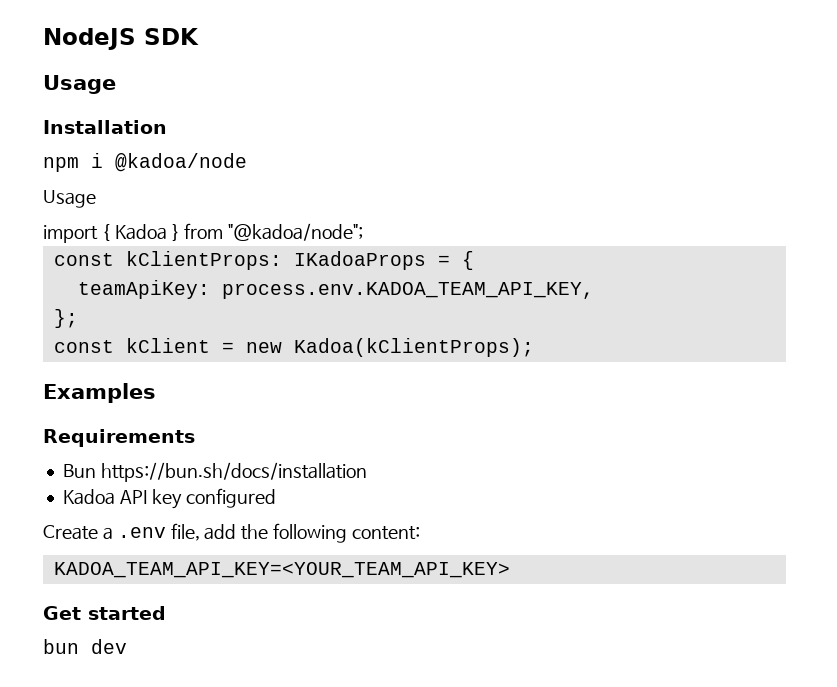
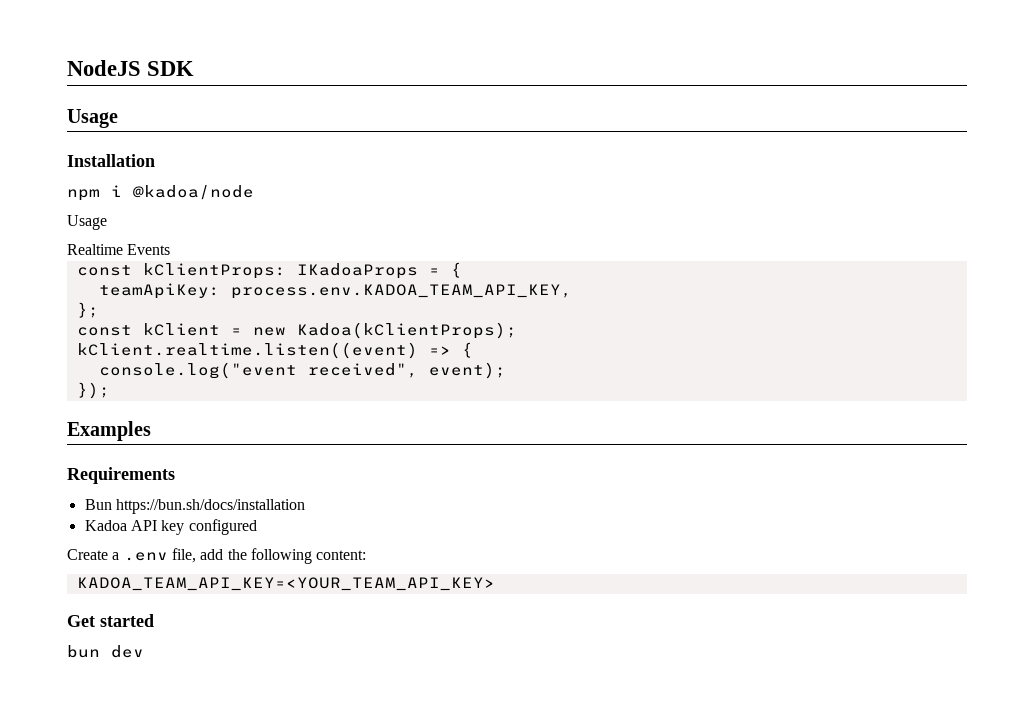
- import { Kadoa } from "@kadoa/node";
+ Realtime Events
+ kClient.realtime.listen((event) => {
+ console.log("event received", event);
+ });

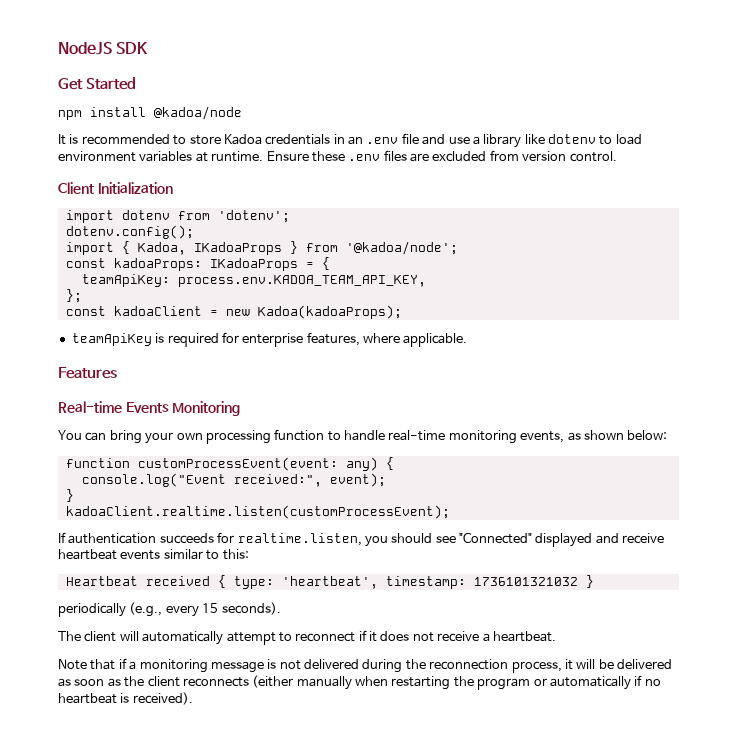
  NodeJS SDK
- Usage
- Installation
+ Get Started
- npm i @kadoa/node
- Usage
- Realtime Events
- const kClientProps: IKadoaProps = {
+ npm install @kadoa/node
+ It is recommended to store Kadoa credentials in an .env file and use a library like dotenv to load environment variables at runtime. Ensure these .env files are excluded from version control.
+ Client Initialization
+ import dotenv from 'dotenv';
+ dotenv.config();
+ import { Kadoa, IKadoaProps } from '@kadoa/node';
+ const kadoaProps: IKadoaProps = {
- const kClient = new Kadoa(kClientProps);
- kClient.realtime.listen((event) => {
- console.log("event received", event);
- });
- Examples
- Requirements
- Bun https://bun.sh/docs/installation
- Kadoa API key configured
- Create a .env file, add the following content:
- KADOA_TEAM_API_KEY=<YOUR_TEAM_API_KEY>
- Get started
- bun dev
+ const kadoaClient = new Kadoa(kadoaProps);
+ teamApiKey is required for enterprise features, where applicable.
+ Features
+ Real-time Events Monitoring
+ You can bring your own processing function to handle real-time monitoring events, as shown below:
+ function customProcessEvent(event: any) {
+ console.log("Event received:", event);
+ }
+ kadoaClient.realtime.listen(customProcessEvent);
+ If authentication succeeds for realtime.listen, you should see "Connected" displayed and receive heartbeat events similar to this:
+ Heartbeat received { type: 'heartbeat', timestamp: 1736101321032 }
+ periodically (e.g., every 15 seconds).
+ The client will automatically attempt to reconnect if it does not receive a heartbeat.
+ Note that if a monitoring message is not delivered during the reconnection process, it will be delivered as soon as the client reconnects (either manually when restarting the program or automatically if no heartbeat is received).

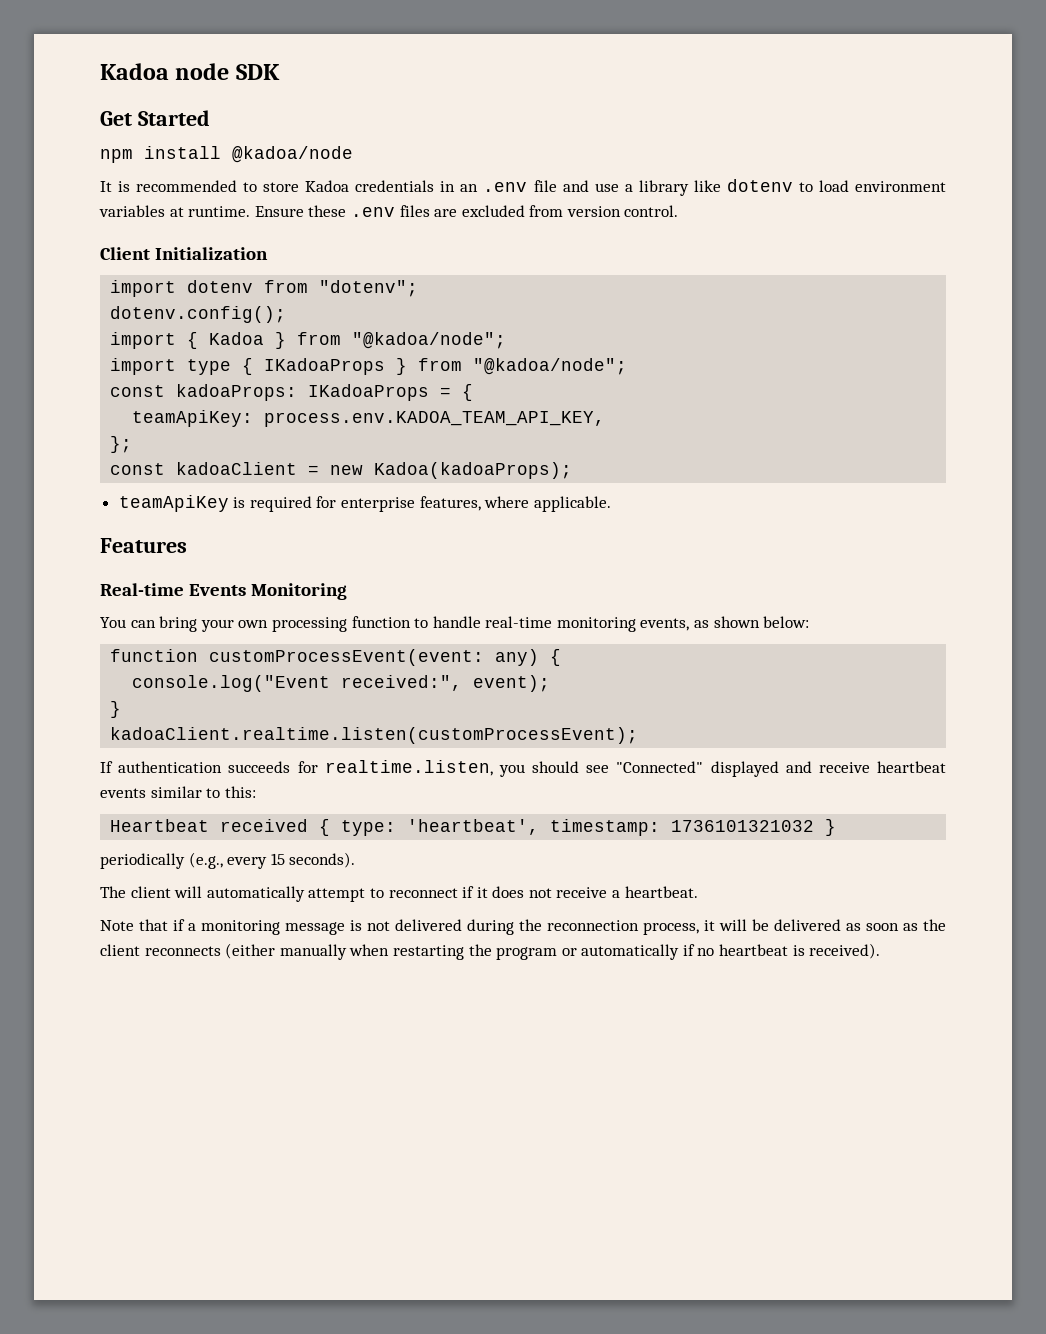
- NodeJS SDK
+ Kadoa node SDK
- import dotenv from 'dotenv';
+ import dotenv from "dotenv";
- import { Kadoa, IKadoaProps } from '@kadoa/node';
+ import { Kadoa } from "@kadoa/node";
+ import type { IKadoaProps } from "@kadoa/node";

